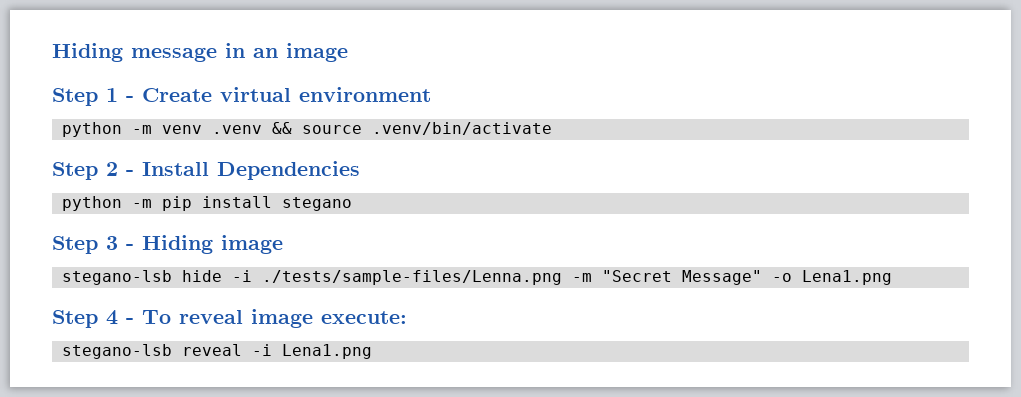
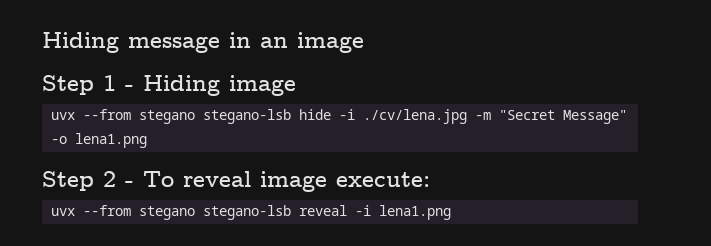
- Step 1 - Create virtual environment
- python -m venv .venv && source .venv/bin/activate
- Step 2 - Install Dependencies
- python -m pip install stegano
- Step 3 - Hiding image
+ Step 1 - Hiding image
- stegano-lsb hide -i ./tests/sample-files/Lenna.png -m "Secret Message" -o Lena1.png
- Step 4 - To reveal image execute:
+ uvx --from stegano stegano-lsb hide -i ./cv/lena.jpg -m "Secret Message" -o lena1.png
+ Step 2 - To reveal image execute:
- stegano-lsb reveal -i Lena1.png
+ uvx --from stegano stegano-lsb reveal -i lena1.png

